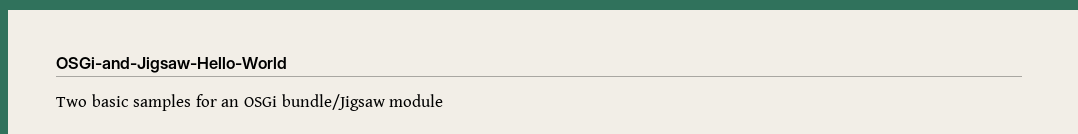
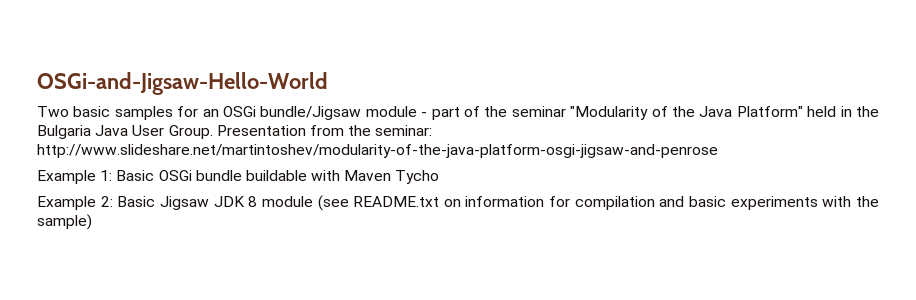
- Two basic samples for an OSGi bundle/Jigsaw module
+ Two basic samples for an OSGi bundle/Jigsaw module - part of the seminar "Modularity of the Java Platform" held in the Bulgaria Java User Group. Presentation from the seminar: http://www.slideshare.net/martintoshev/modularity-of-the-java-platform-osgi-jigsaw-and-penrose
+ Example 1: Basic OSGi bundle buildable with Maven Tycho
+ Example 2: Basic Jigsaw JDK 8 module (see README.txt on information for compilation and basic experiments with the sample)

